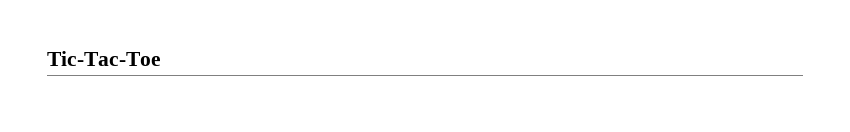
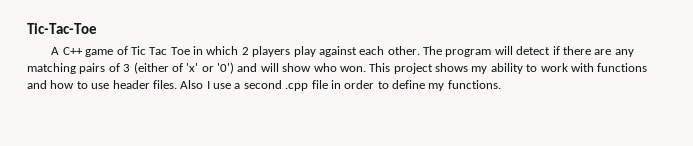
+ A C++ game of Tic Tac Toe in which 2 players play against each other. The program will detect if there are any matching pairs of 3 (either of 'x' or '0') and will show who won. This project shows my ability to work with functions and how to use header files. Also I use a second .cpp file in order to define my functions.

